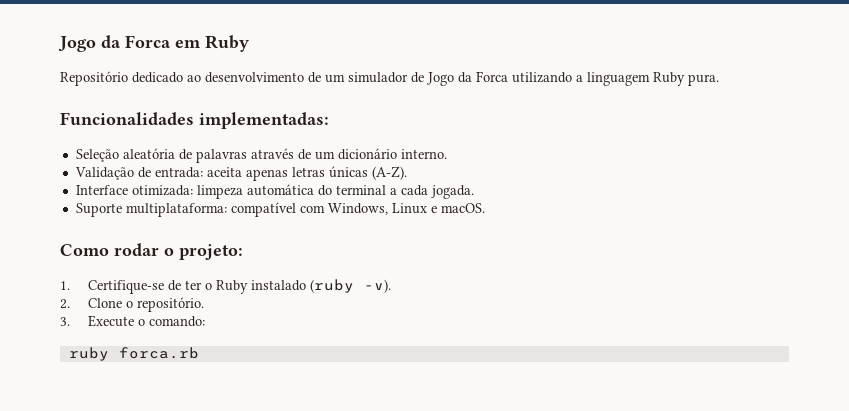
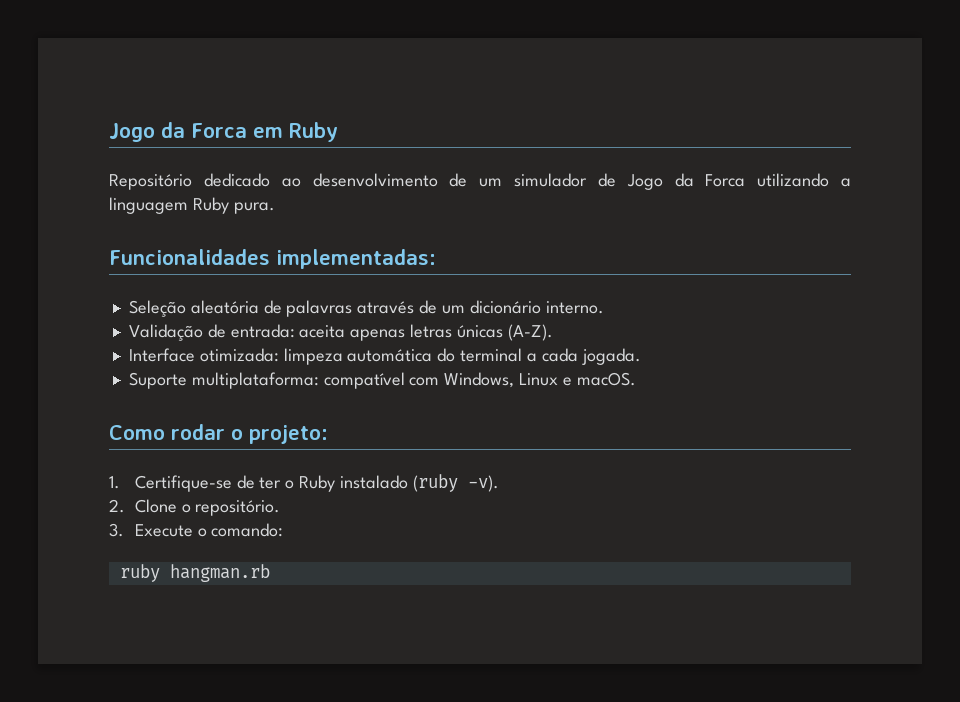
- ruby forca.rb
+ ruby hangman.rb

